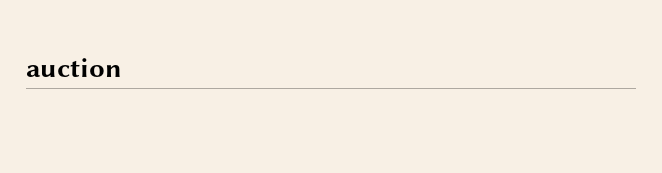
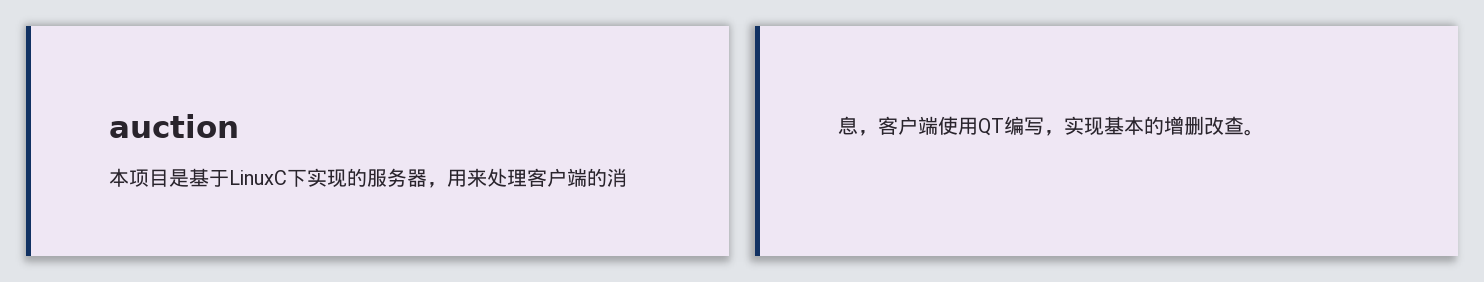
+ 本项目是基于LinuxC下实现的服务器，用来处理客户端的消息，客户端使用QT编写，实现基本的增删改查。

